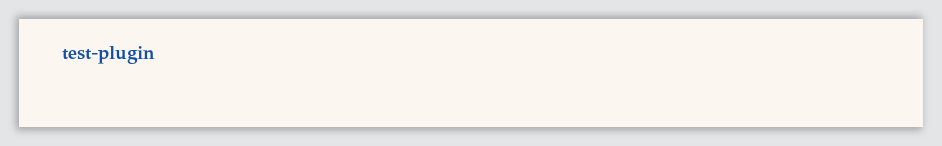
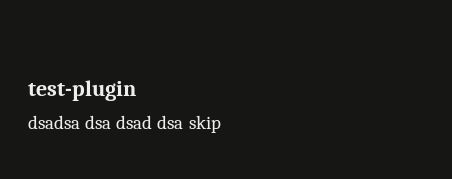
+ dsadsa dsa dsad dsa skip

